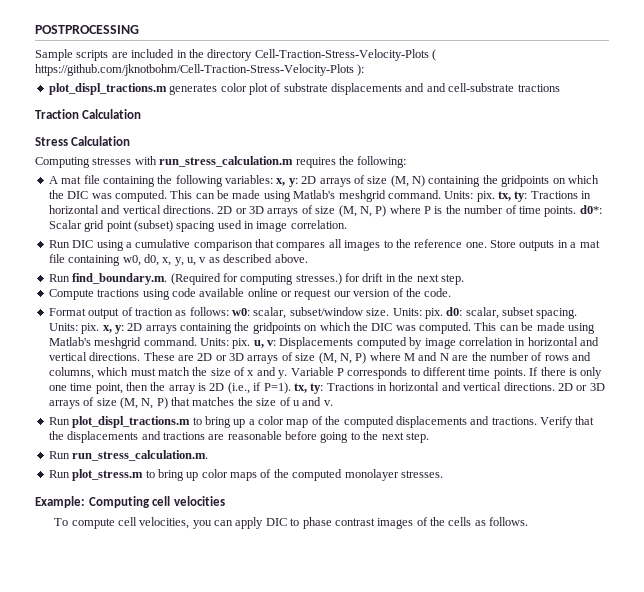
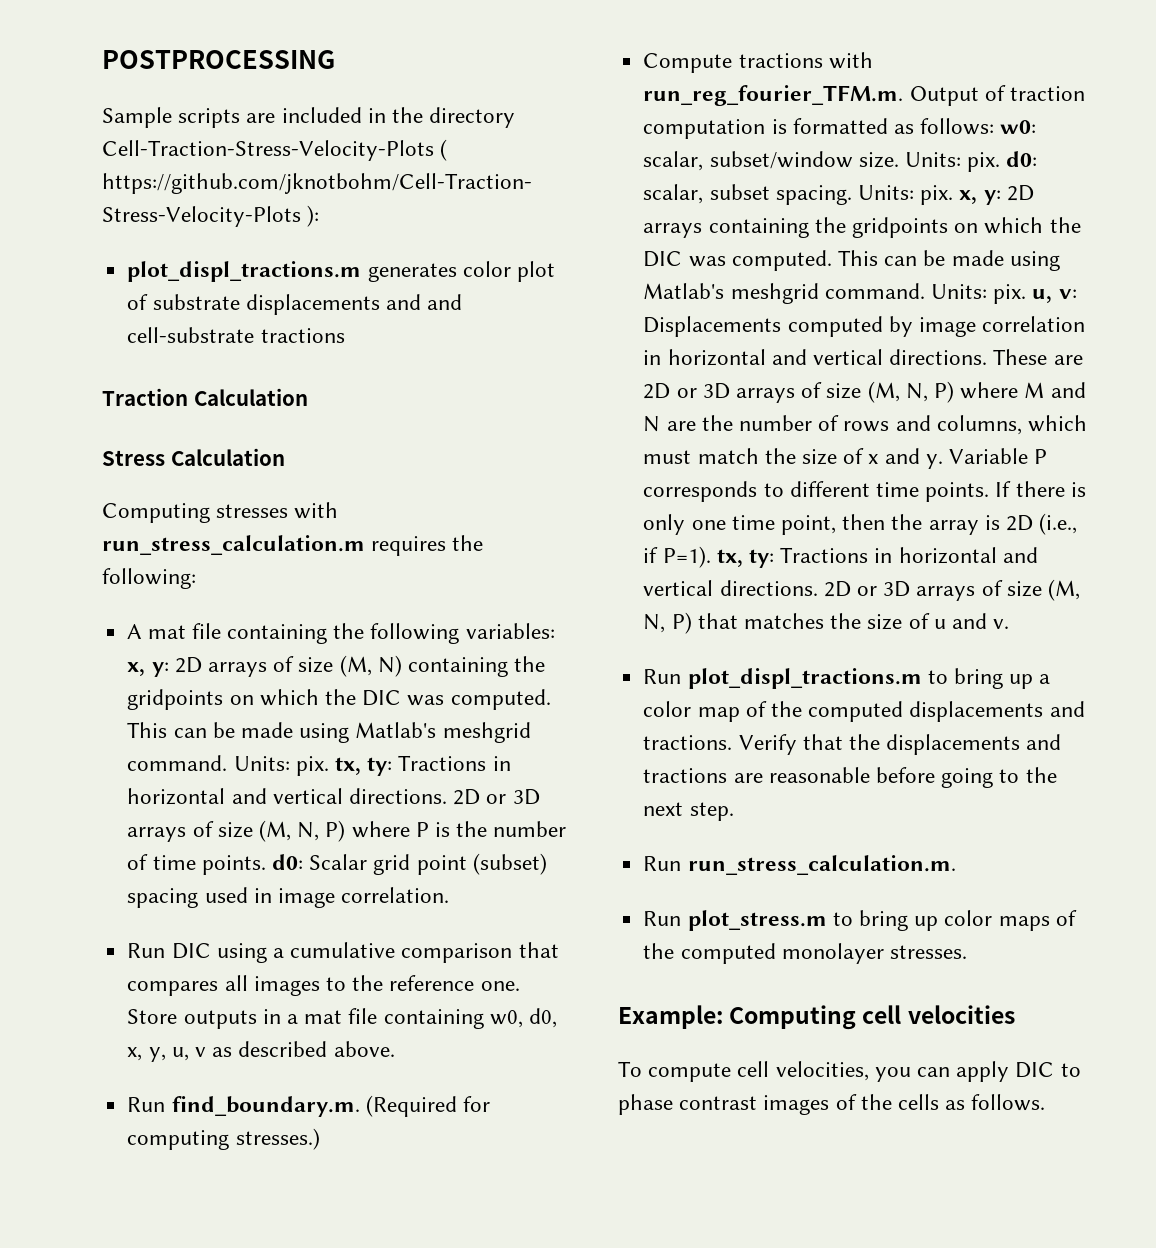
- 2D or 3D arrays of size (M, N, P) where P is the number of time points. d0*: Scalar grid point (subset) spacing used in image correlation.
+ 2D or 3D arrays of size (M, N, P) where P is the number of time points. d0: Scalar grid point (subset) spacing used in image correlation.
- Run find_boundary.m. (Required for computing stresses.) for drift in the next step.
- Compute tractions using code available online or request our version of the code.
- Format output of traction as follows: w0: scalar, subset/window size.
+ Run find_boundary.m. (Required for computing stresses.)
+ Compute tractions with run_reg_fourier_TFM.m. Output of traction computation is formatted as follows: w0: scalar, subset/window size.

